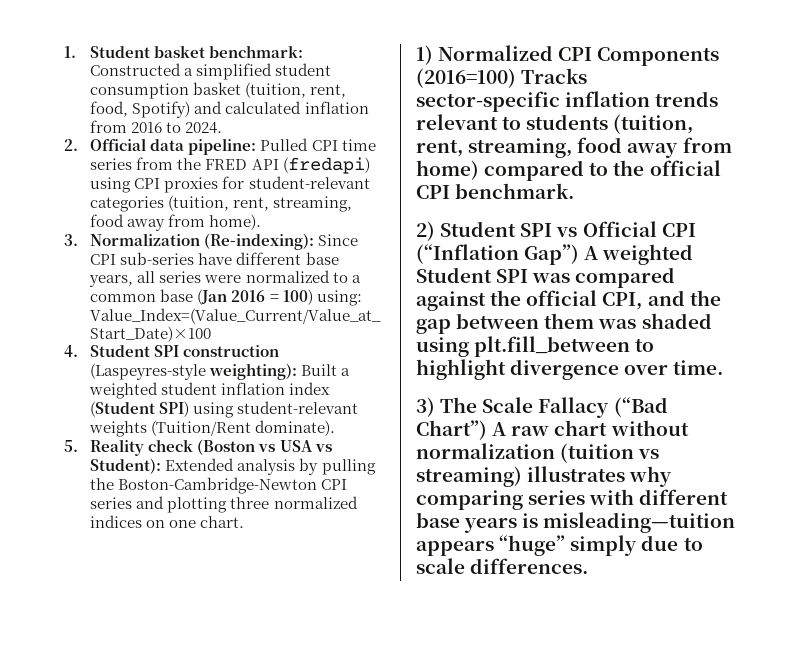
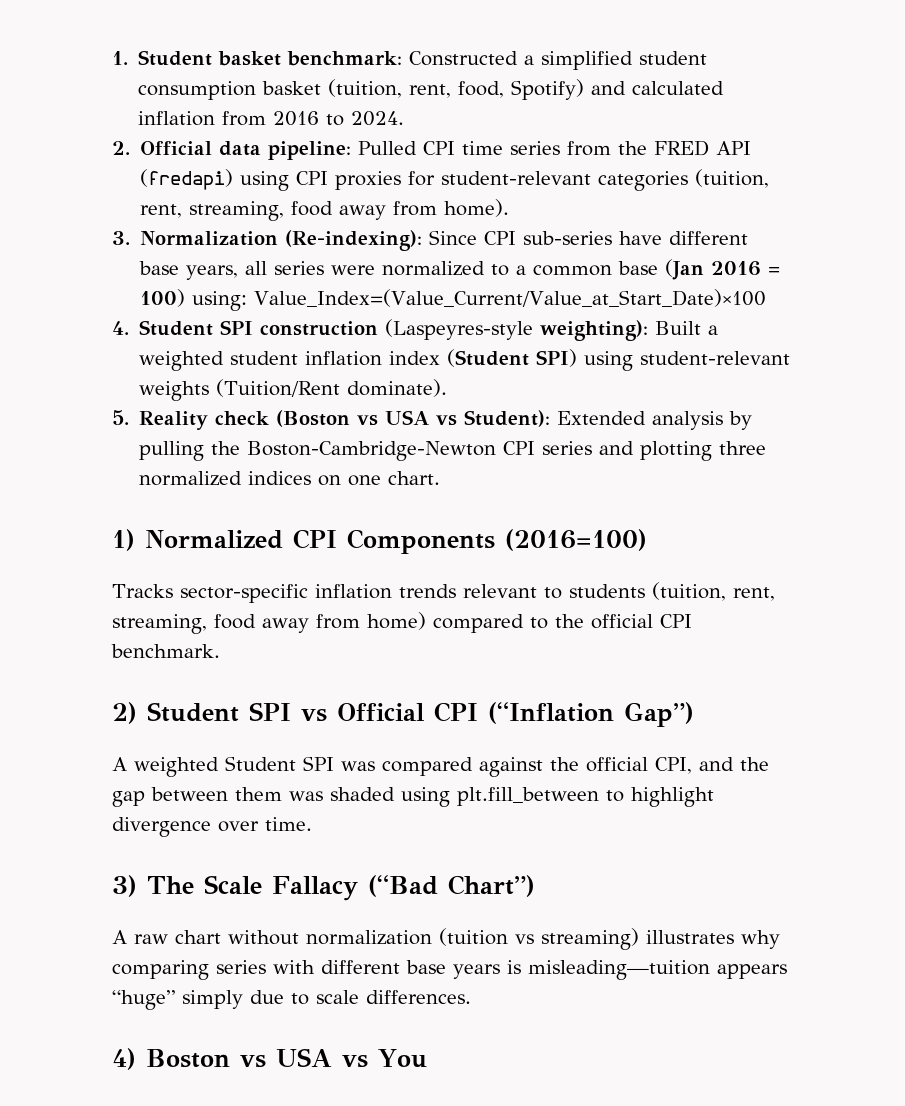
- 1) Normalized CPI Components (2016=100) Tracks sector-specific inflation trends relevant to students (tuition, rent, streaming, food away from home) compared to the official CPI benchmark.
+ 1) Normalized CPI Components (2016=100)
+ Tracks sector-specific inflation trends relevant to students (tuition, rent, streaming, food away from home) compared to the official CPI benchmark.
- 2) Student SPI vs Official CPI (“Inflation Gap”) A weighted Student SPI was compared against the official CPI, and the gap between them was shaded using plt.fill_between to highlight divergence over time.
+ 2) Student SPI vs Official CPI (“Inflation Gap”)
+ A weighted Student SPI was compared against the official CPI, and the gap between them was shaded using plt.fill_between to highlight divergence over time.
- 3) The Scale Fallacy (“Bad Chart”) A raw chart without normalization (tuition vs streaming) illustrates why comparing series with different base years is misleading—tuition appears “huge” simply due to scale differences.
+ 3) The Scale Fallacy (“Bad Chart”)
+ A raw chart without normalization (tuition vs streaming) illustrates why comparing series with different base years is misleading—tuition appears “huge” simply due to scale differences.
+ 4) Boston vs USA vs You

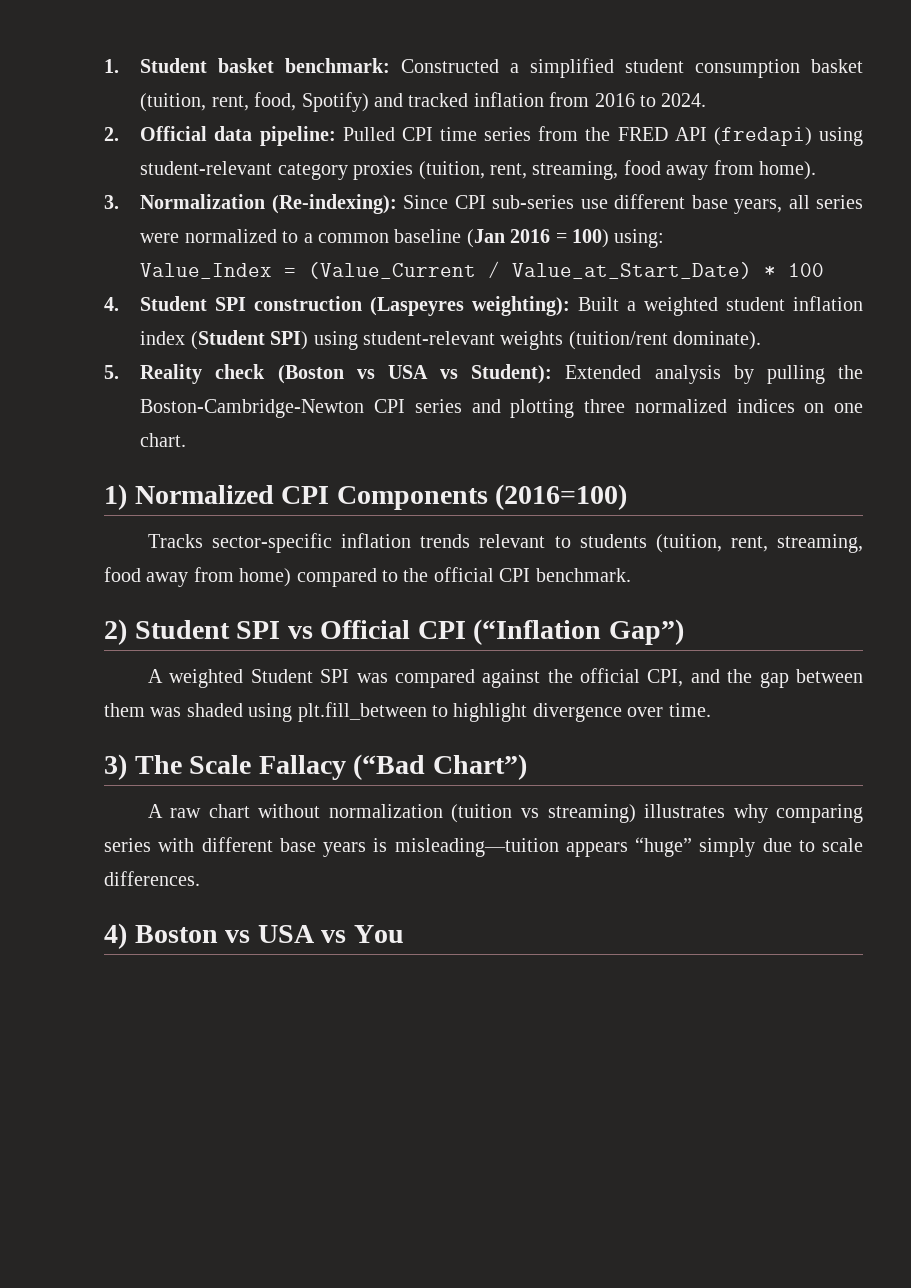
- 1. Student basket benchmark: Constructed a simplified student consumption basket (tuition, rent, food, Spotify) and calculated inflation from 2016 to 2024.
+ 1. Student basket benchmark: Constructed a simplified student consumption basket (tuition, rent, food, Spotify) and tracked inflation from 2016 to 2024.
- 2. Official data pipeline: Pulled CPI time series from the FRED API (fredapi) using CPI proxies for student-relevant categories (tuition, rent, streaming, food away from home).
+ 2. Official data pipeline: Pulled CPI time series from the FRED API (fredapi) using student-relevant category proxies (tuition, rent, streaming, food away from home).
- 3. Normalization (Re-indexing): Since CPI sub-series have different base years, all series were normalized to a common base (Jan 2016 = 100) using: Value_Index=(Value_Current/Value_at_Start_Date)×100
+ 3. Normalization (Re-indexing): Since CPI sub-series use different base years, all series were normalized to a common baseline (Jan 2016 = 100) using:
+ Value_Index = (Value_Current / Value_at_Start_Date) * 100
- 4. Student SPI construction (Laspeyres-style weighting): Built a weighted student inflation index (Student SPI) using student-relevant weights (Tuition/Rent dominate).
+ 4. Student SPI construction (Laspeyres weighting): Built a weighted student inflation index (Student SPI) using student-relevant weights (tuition/rent dominate).

